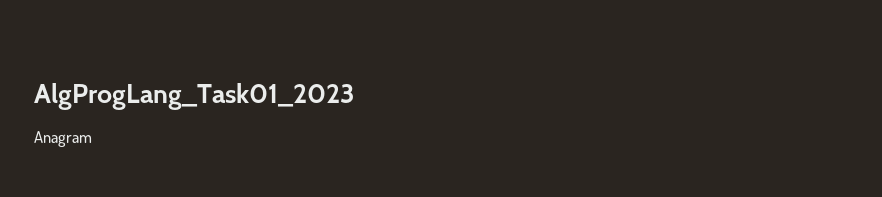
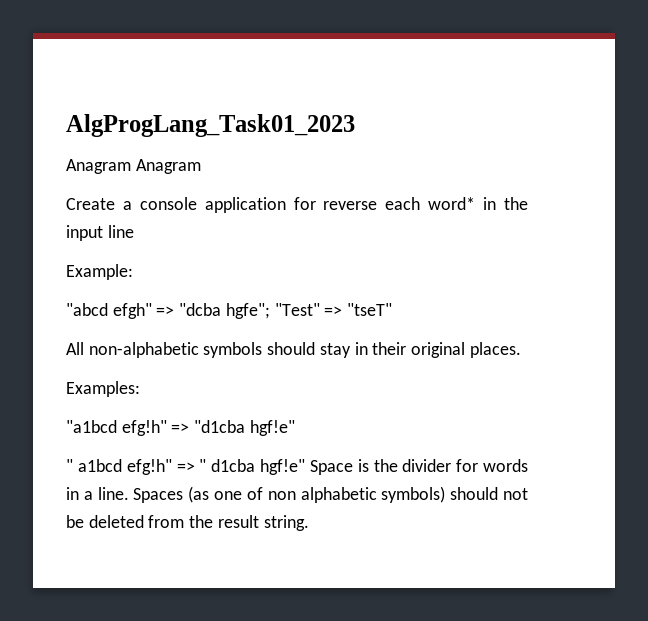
- Anagram
+ Anagram Anagram
+ Create a console application for reverse each word* in the input line
+ Example:
+ "abcd efgh" => "dcba hgfe"; "Test" => "tseT"
+ All non-alphabetic symbols should stay in their original places.
+ Examples:
+ "a1bcd efg!h" => "d1cba hgf!e"
+ " a1bcd efg!h" => " d1cba hgf!e" Space is the divider for words in a line. Spaces (as one of non alphabetic symbols) should not be deleted from the result string.

